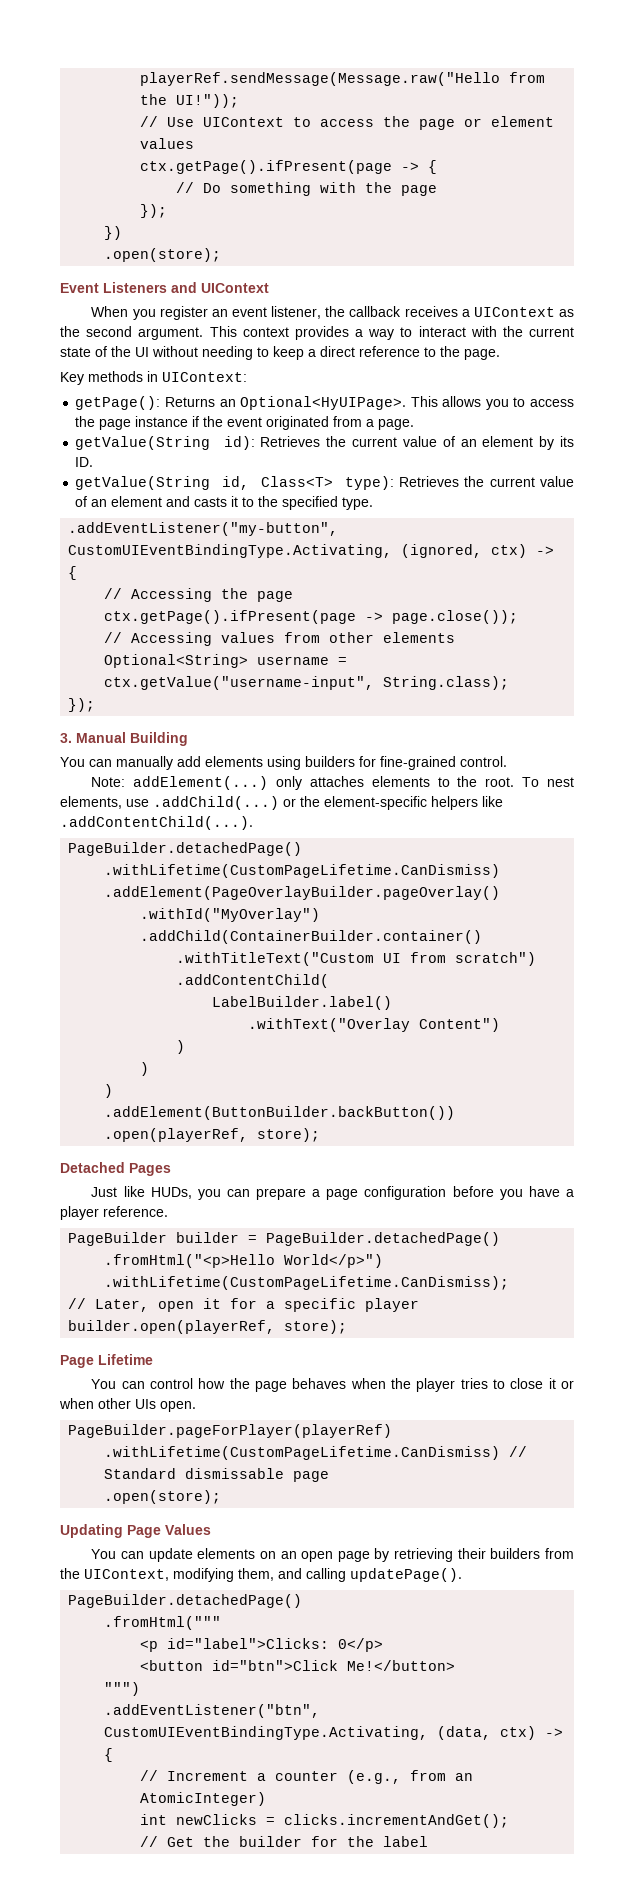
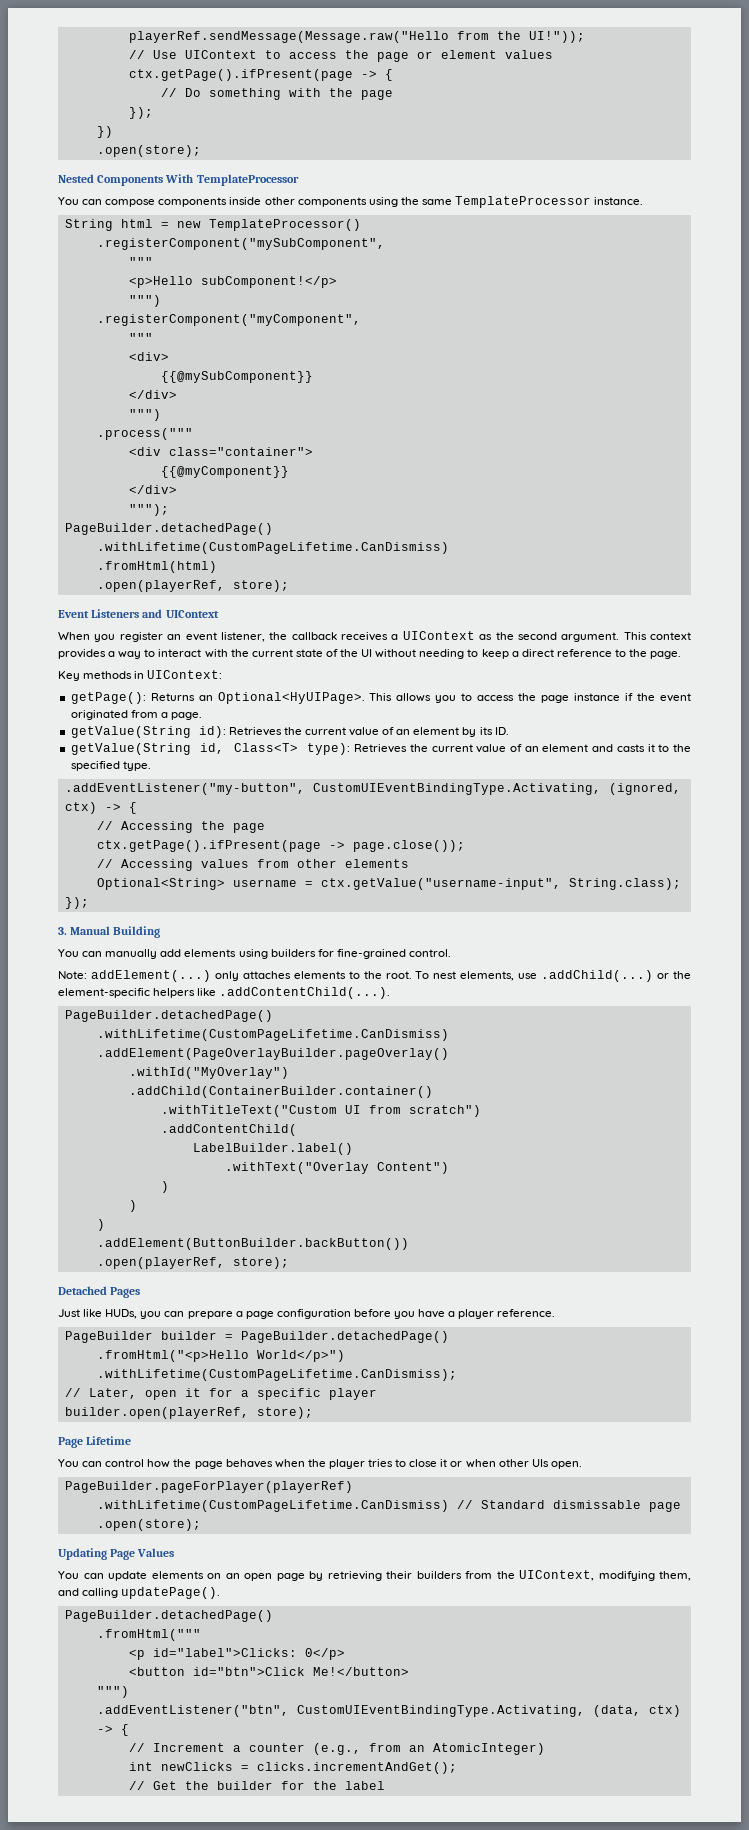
+ Nested Components With TemplateProcessor
+ You can compose components inside other components using the same TemplateProcessor instance.
+ String html = new TemplateProcessor()
+ .registerComponent("mySubComponent",
+ """
+ <p>Hello subComponent!</p>
+ """)
+ .registerComponent("myComponent",
+ """
+ <div>
+ {{@mySubComponent}}
+ </div>
+ """)
+ .process("""
+ <div class="container">
+ {{@myComponent}}
+ </div>
+ """);
+ PageBuilder.detachedPage()
+ .withLifetime(CustomPageLifetime.CanDismiss)
+ .fromHtml(html)
+ .open(playerRef, store);

